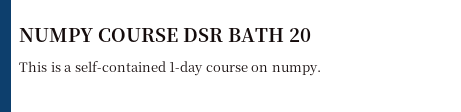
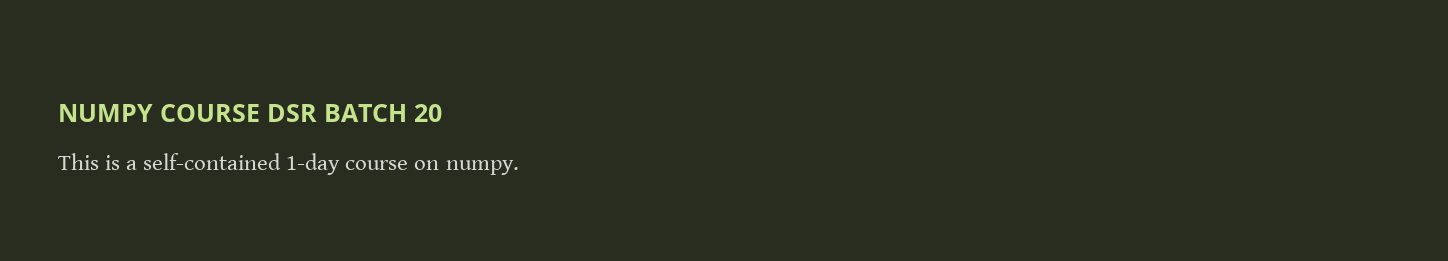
- NUMPY COURSE DSR BATH 20
+ NUMPY COURSE DSR BATCH 20

